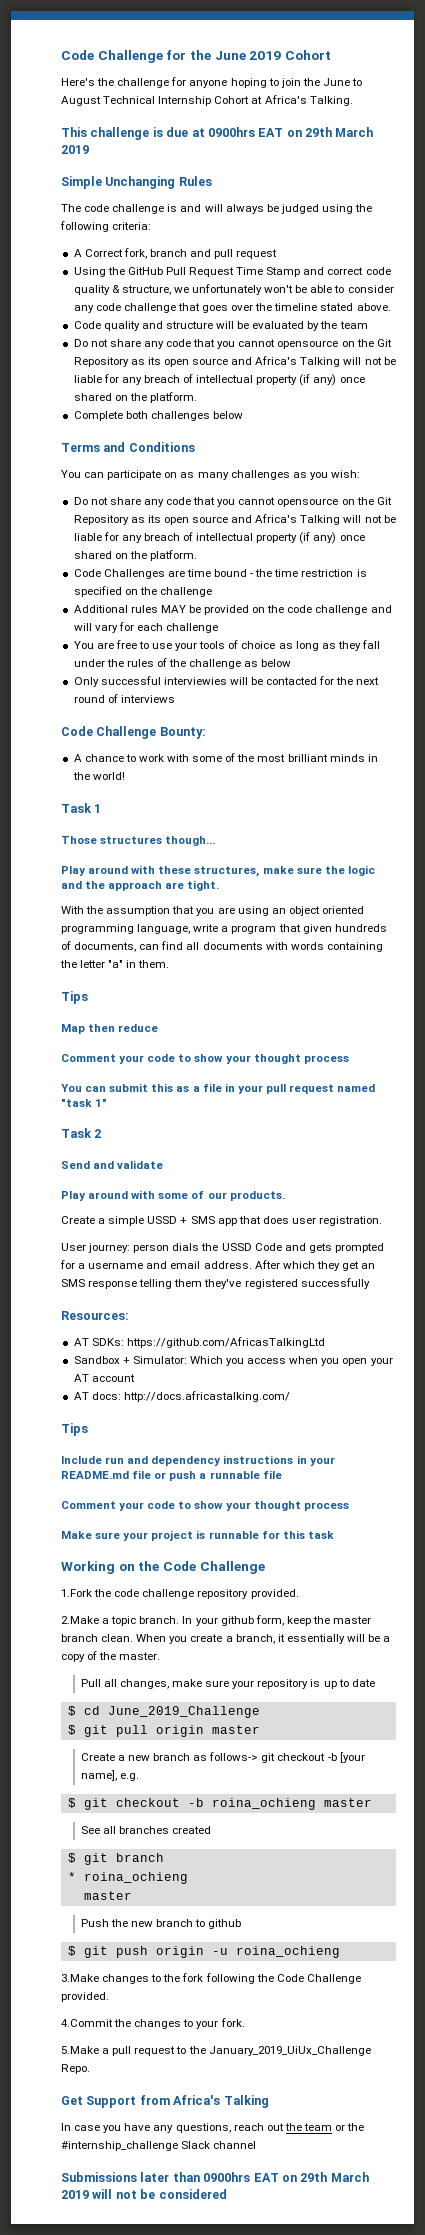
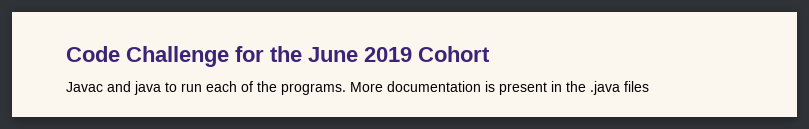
- Here's the challenge for anyone hoping to join the June to August Technical Internship Cohort at Africa's Talking.
- This challenge is due at 0900hrs EAT on 29th March 2019
- Simple Unchanging Rules
- The code challenge is and will always be judged using the following criteria:
- A Correct fork, branch and pull request
- Using the GitHub Pull Request Time Stamp and correct code quality & structure, we unfortunately won't be able to consider any code challenge that goes over the timeline stated above.
- Code quality and structure will be evaluated by the team
- Do not share any code that you cannot opensource on the Git Repository as its open source and Africa's Talking will not be liable for any breach of intellectual property (if any) once shared on the platform.
- Complete both challenges below
- Terms and Conditions
- You can participate on as many challenges as you wish:
- Do not share any code that you cannot opensource on the Git Repository as its open source and Africa's Talking will not be liable for any breach of intellectual property (if any) once shared on the platform.
- Code Challenges are time bound - the time restriction is specified on the challenge
- Additional rules MAY be provided on the code challenge and will vary for each challenge
- You are free to use your tools of choice as long as they fall under the rules of the challenge as below
- Only successful interviewies will be contacted for the next round of interviews
- Code Challenge Bounty:
- A chance to work with some of the most brilliant minds in the world!
- Task 1
- Those structures though...
- Play around with these structures, make sure the logic and the approach are tight.
- With the assumption that you are using an object oriented programming language, write a program that given hundreds of documents, can find all documents with words containing the letter "a" in them.
- Tips
- Map then reduce
- Comment your code to show your thought process
- You can submit this as a file in your pull request named "task 1"
- Task 2
- Send and validate
- Play around with some of our products.
- Create a simple USSD + SMS app that does user registration.
- User journey: person dials the USSD Code and gets prompted for a username and email address. After which they get an SMS response telling them they've registered successfully
- Resources:
- AT SDKs: https://github.com/AfricasTalkingLtd
- Sandbox + Simulator: Which you access when you open your AT account
- AT docs: http://docs.africastalking.com/
- Tips
- Include run and dependency instructions in your README.md file or push a runnable file
- Comment your code to show your thought process
- Make sure your project is runnable for this task
- Working on the Code Challenge
- 1.Fork the code challenge repository provided.
- 2.Make a topic branch. In your github form, keep the master branch clean. When you create a branch, it essentially will be a copy of the master.
- Pull all changes, make sure your repository is up to date
- $ cd June_2019_Challenge
- $ git pull origin master
- Create a new branch as follows-> git checkout -b [your name], e.g.
- $ git checkout -b roina_ochieng master
- See all branches created
- $ git branch
- * roina_ochieng
- master
- Push the new branch to github
- $ git push origin -u roina_ochieng
- 3.Make changes to the fork following the Code Challenge provided.
- 4.Commit the changes to your fork.
- 5.Make a pull request to the January_2019_UiUx_Challenge Repo.
- Get Support from Africa's Talking
- In case you have any questions, reach out the team or the #internship_challenge Slack channel
- Submissions later than 0900hrs EAT on 29th March 2019 will not be considered
+ Javac and java to run each of the programs. More documentation is present in the .java files

